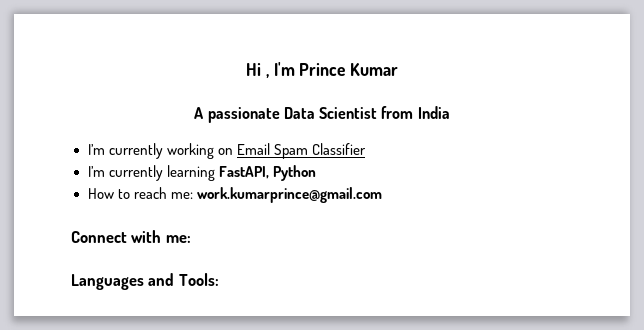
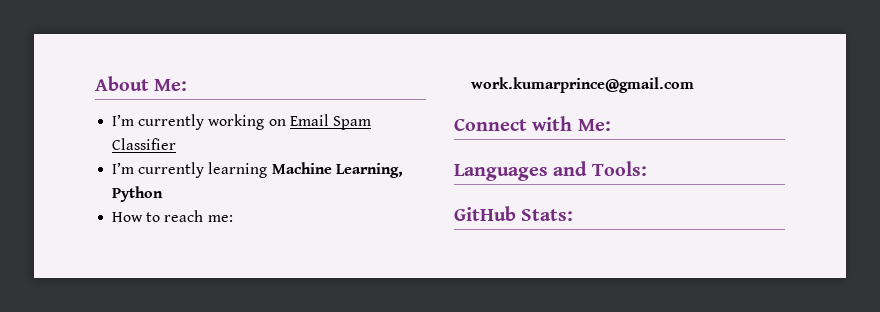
- Hi , I'm Prince Kumar
- A passionate Data Scientist from India
+ About Me:
- I’m currently learning FastAPI, Python
+ I’m currently learning Machine Learning, Python
- Connect with me:
+ Connect with Me:
+ GitHub Stats:

